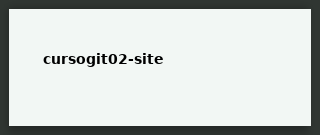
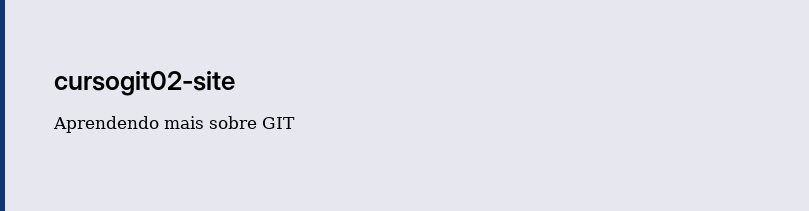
+ Aprendendo mais sobre GIT

